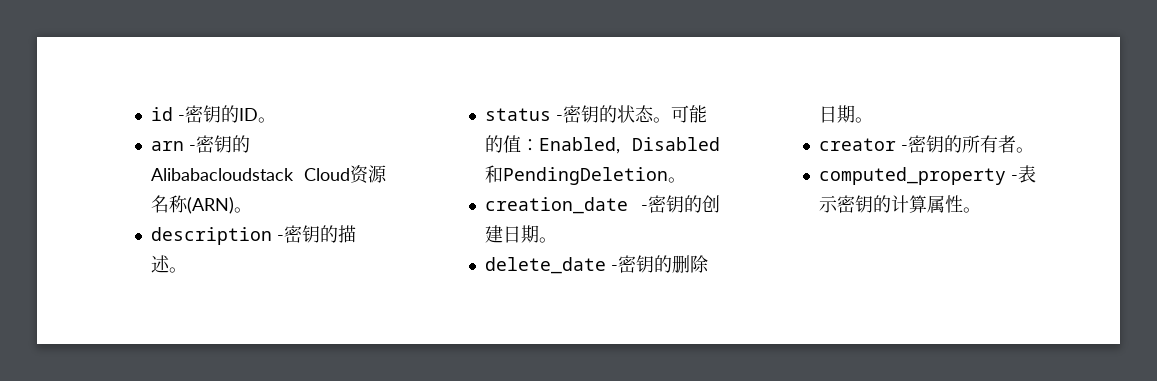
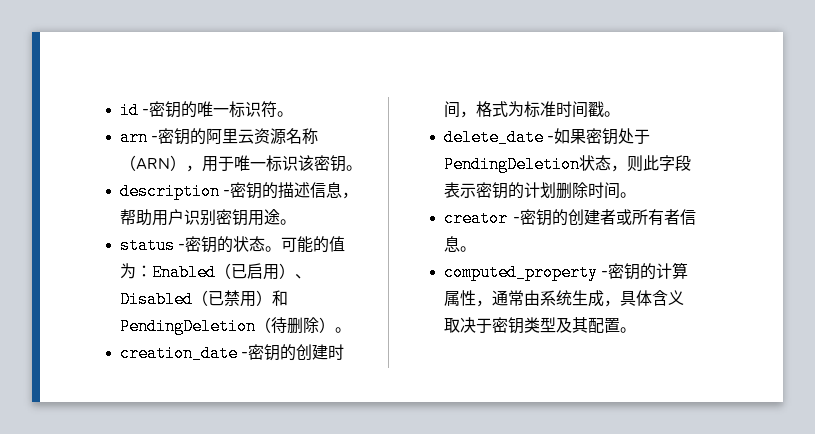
- id -密钥的ID。
+ id -密钥的唯一标识符。
- arn -密钥的Alibabacloudstack Cloud资源名称(ARN)。
+ arn -密钥的阿里云资源名称（ARN），用于唯一标识该密钥。
- description -密钥的描述。
+ description -密钥的描述信息，帮助用户识别密钥用途。
- 可能的值：Enabled, Disabled和PendingDeletion。
+ 可能的值为：Enabled（已启用）、Disabled（已禁用）和PendingDeletion（待删除）。
- creation_date -密钥的创建日期。
- delete_date -密钥的删除日期。
+ creation_date -密钥的创建时间，格式为标准时间戳。
+ delete_date -如果密钥处于PendingDeletion状态，则此字段表示密钥的计划删除时间。
- creator -密钥的所有者。
+ creator -密钥的创建者或所有者信息。
- computed_property -表示密钥的计算属性。
+ computed_property -密钥的计算属性，通常由系统生成，具体含义取决于密钥类型及其配置。

